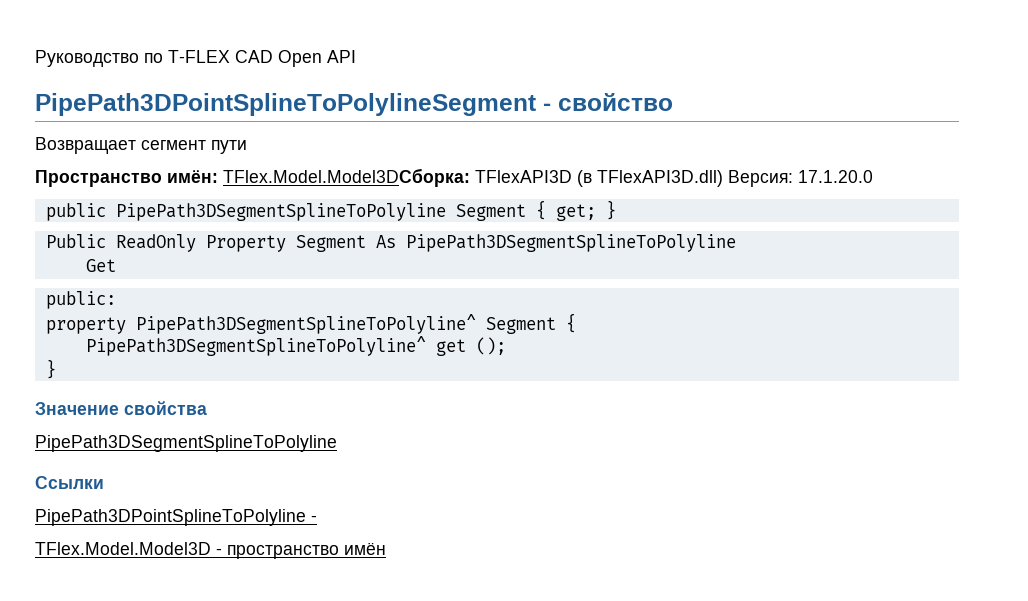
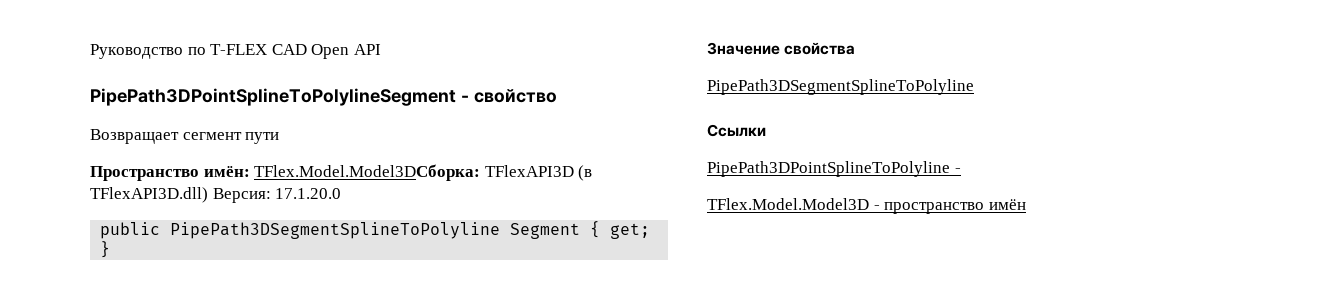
- Public ReadOnly Property Segment As PipePath3DSegmentSplineToPolyline
- Get
- public:
- property PipePath3DSegmentSplineToPolyline^ Segment {
- PipePath3DSegmentSplineToPolyline^ get ();
- }

